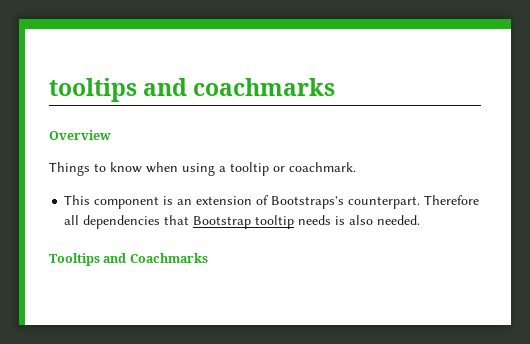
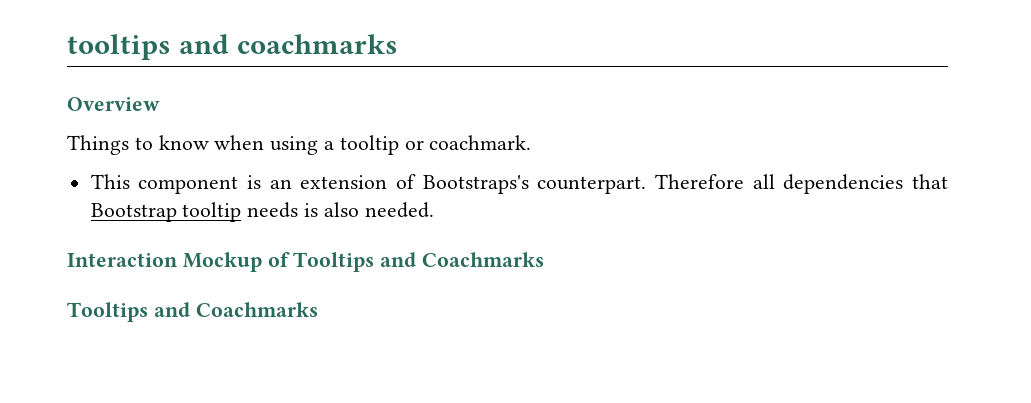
+ Interaction Mockup of Tooltips and Coachmarks

